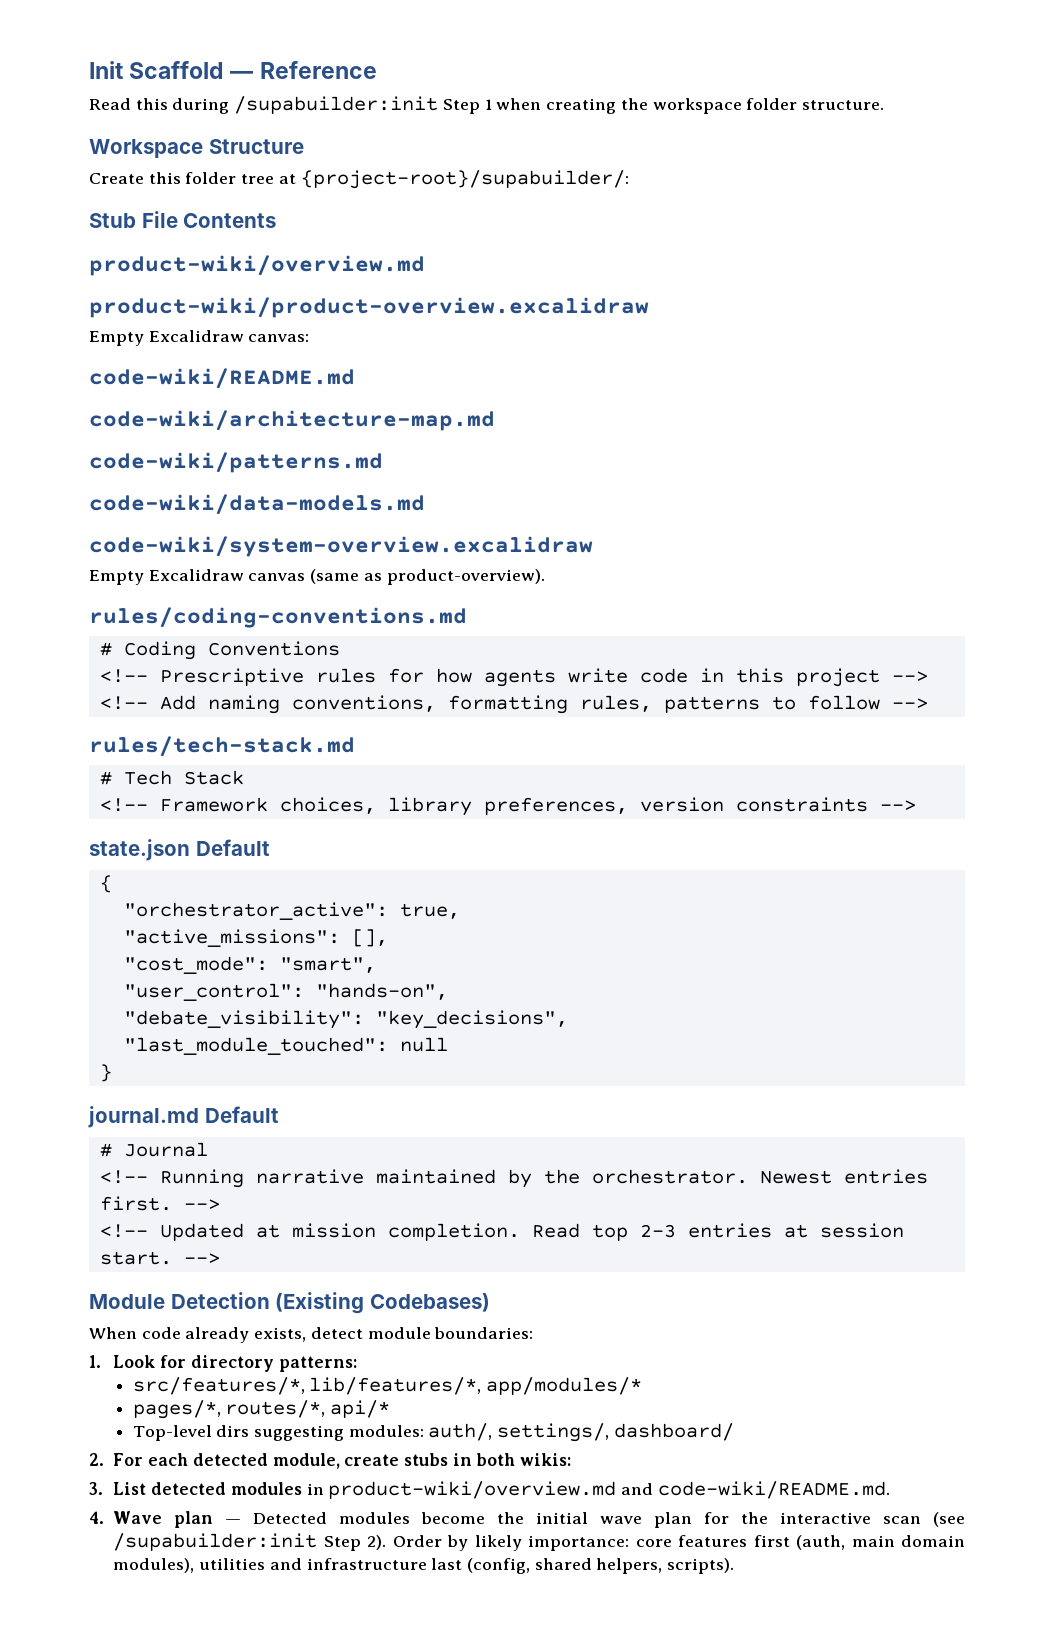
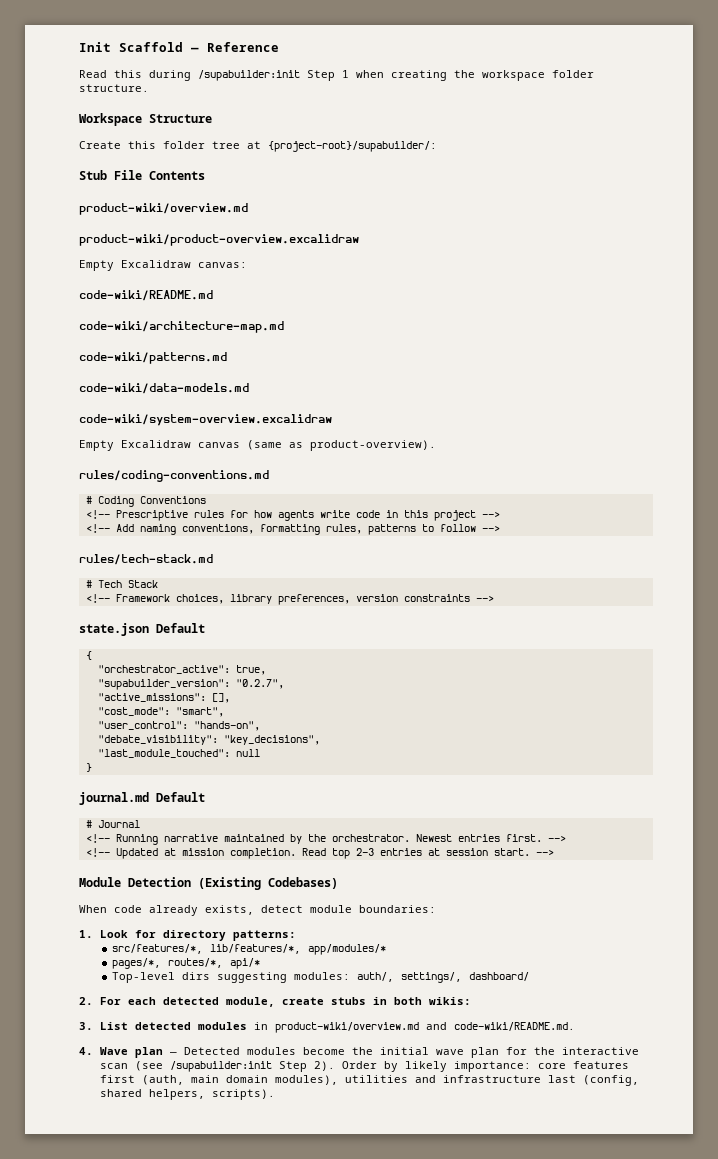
+ "supabuilder_version": "0.2.7",

